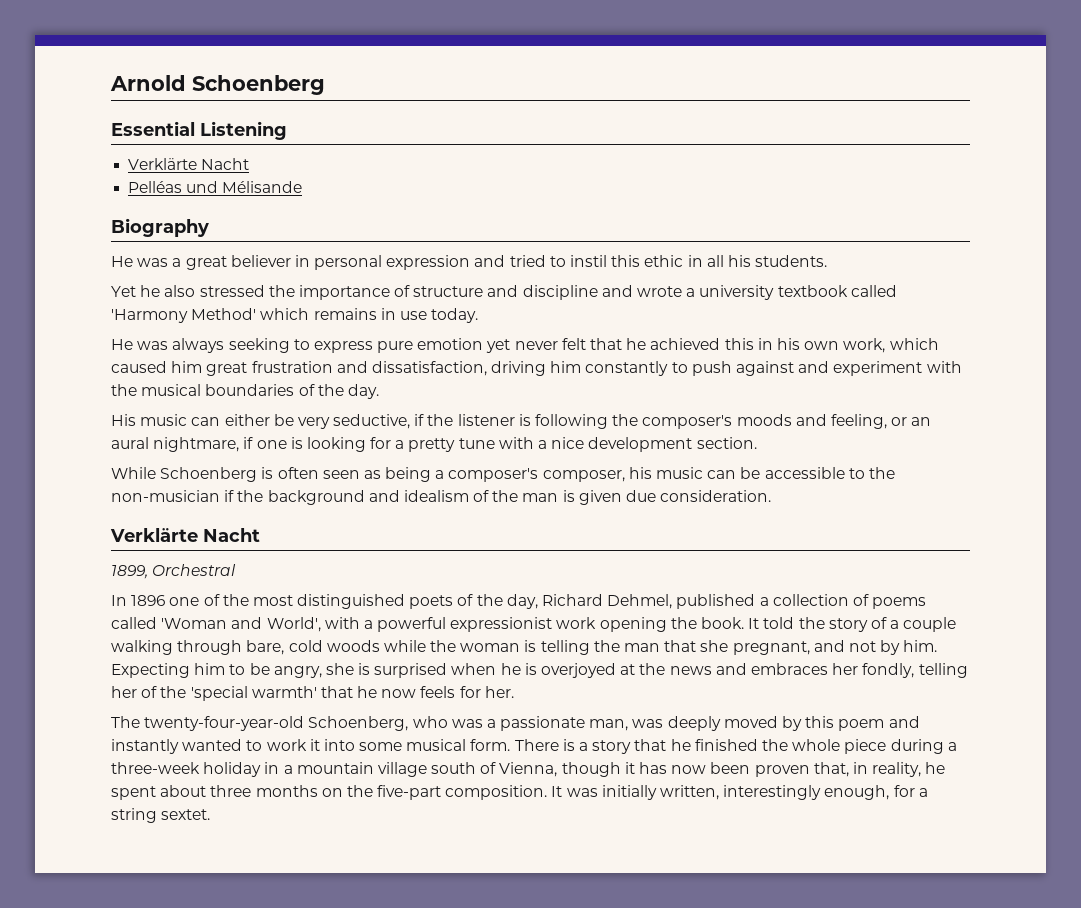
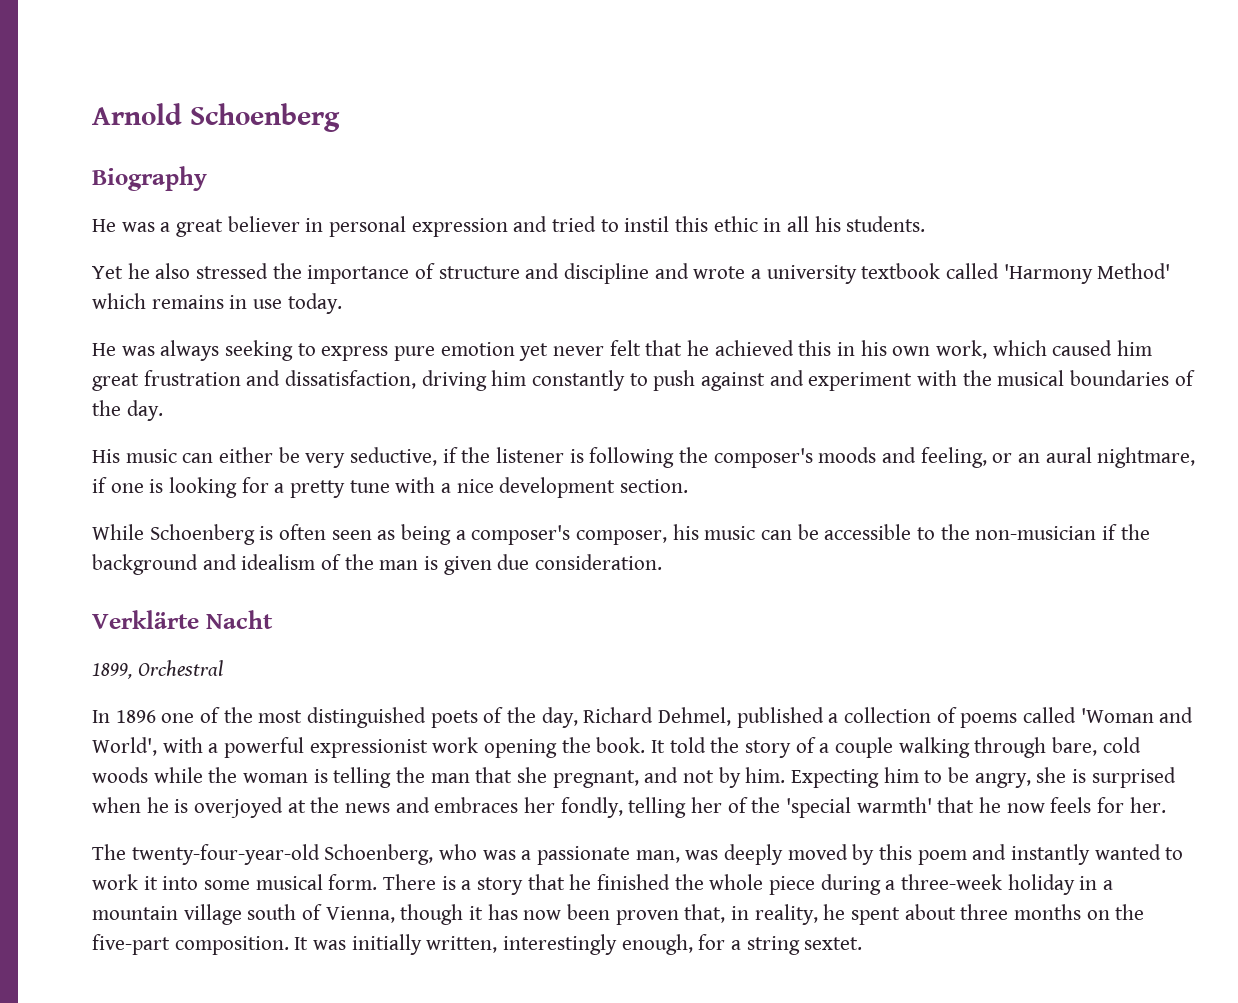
- Essential Listening
- Verklärte Nacht
- Pelléas und Mélisande

